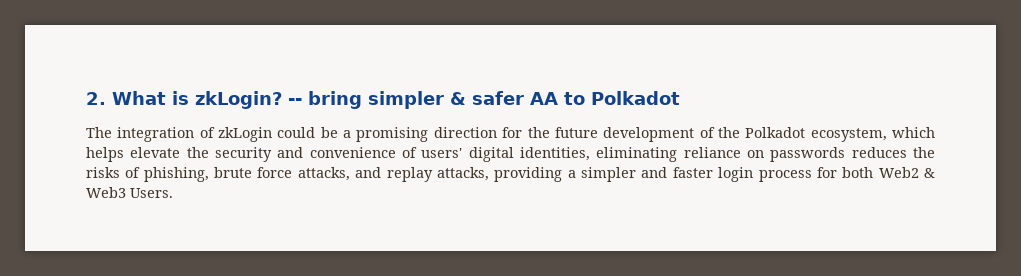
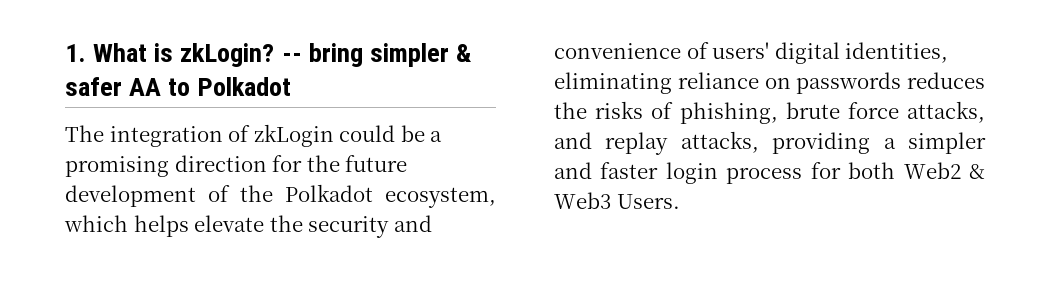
- 2. What is zkLogin?
+ 1. What is zkLogin?

